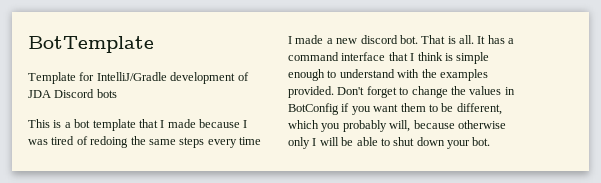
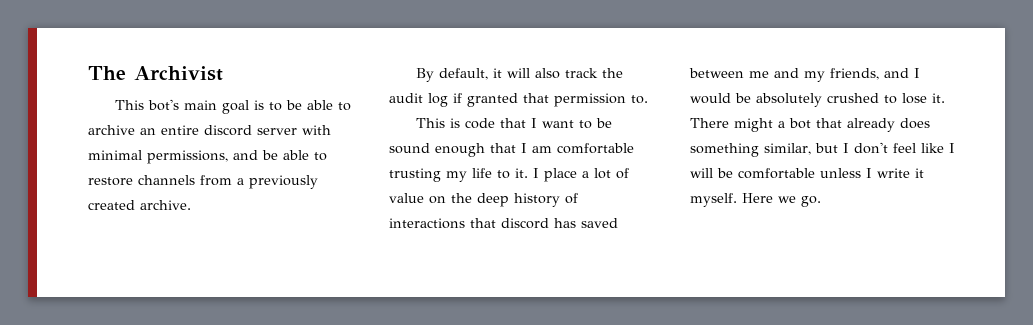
- BotTemplate
- Template for IntelliJ/Gradle development of JDA Discord bots
- This is a bot template that I made because I was tired of redoing the same steps every time I made a new discord bot. That is all. It has a command interface that I think is simple enough to understand with the examples provided. Don't forget to change the values in BotConfig if you want them to be different, which you probably will, because otherwise only I will be able to shut down your bot.
+ The Archivist
+ This bot's main goal is to be able to archive an entire discord server with minimal permissions, and be able to restore channels from a previously created archive.
+ By default, it will also track the audit log if granted that permission to.
+ This is code that I want to be sound enough that I am comfortable trusting my life to it. I place a lot of value on the deep history of interactions that discord has saved between me and my friends, and I would be absolutely crushed to lose it. There might a bot that already does something similar, but I don't feel like I will be comfortable unless I write it myself. Here we go.

